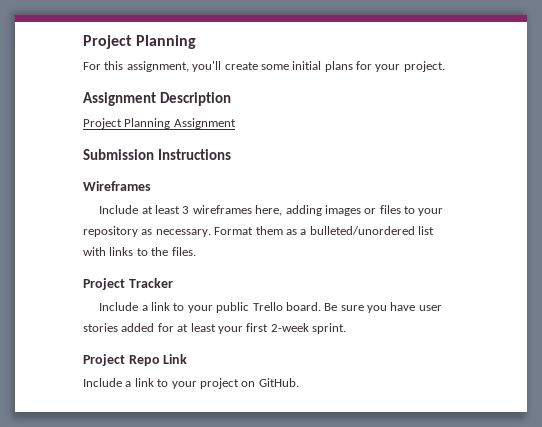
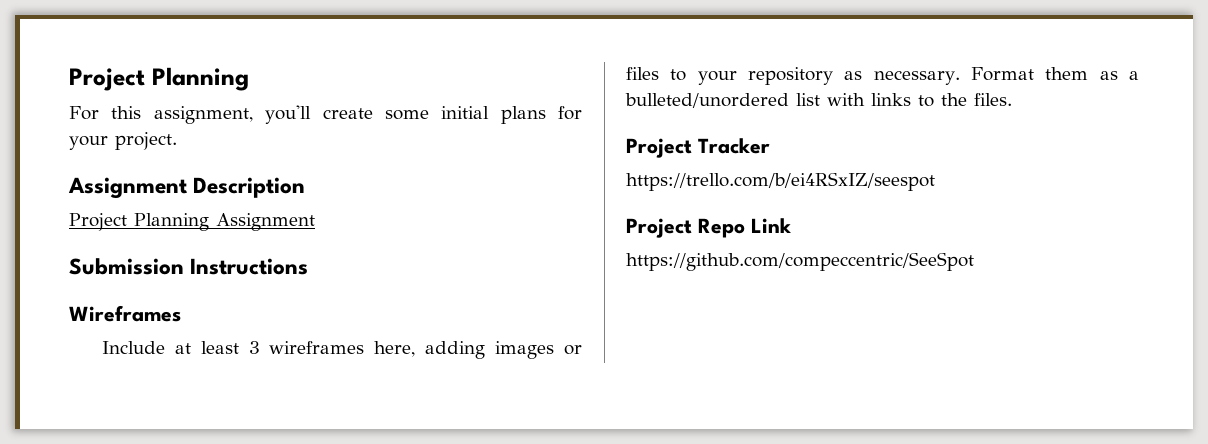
- Include a link to your public Trello board. Be sure you have user stories added for at least your first 2-week sprint.
+ https://trello.com/b/ei4RSxIZ/seespot
  Project Repo Link
- Include a link to your project on GitHub.
+ https://github.com/compeccentric/SeeSpot

